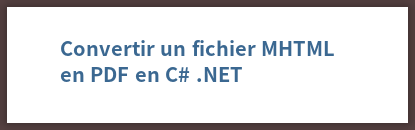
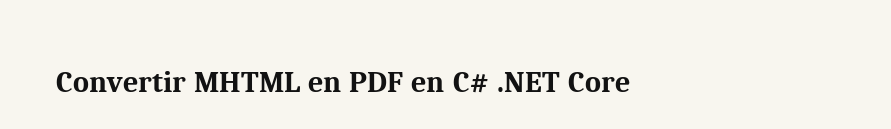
- Convertir un fichier MHTML en PDF en C# .NET
+ Convertir MHTML en PDF en C# .NET Core

